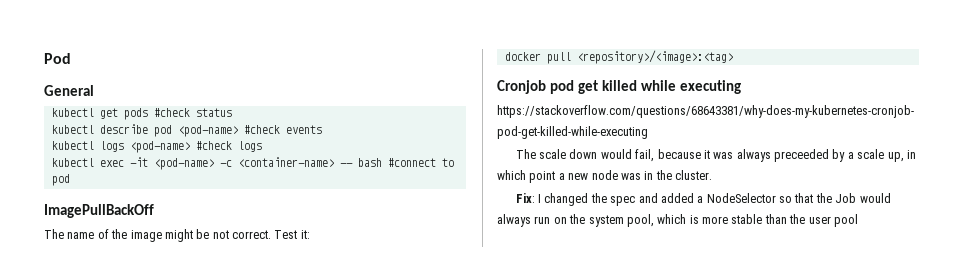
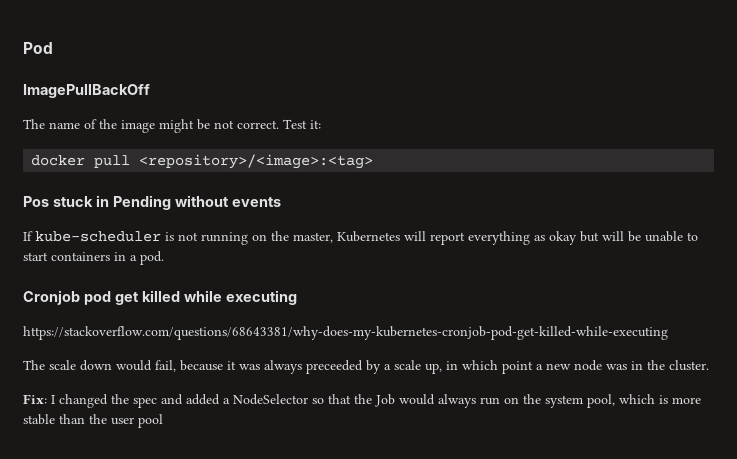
- General
- kubectl get pods #check status
- kubectl describe pod <pod-name> #check events
- kubectl logs <pod-name> #check logs
- kubectl exec -it <pod-name> -c <container-name> -- bash #connect to pod
+ Pos stuck in Pending without events
+ If kube-scheduler is not running on the master, Kubernetes will report everything as okay but will be unable to start containers in a pod.

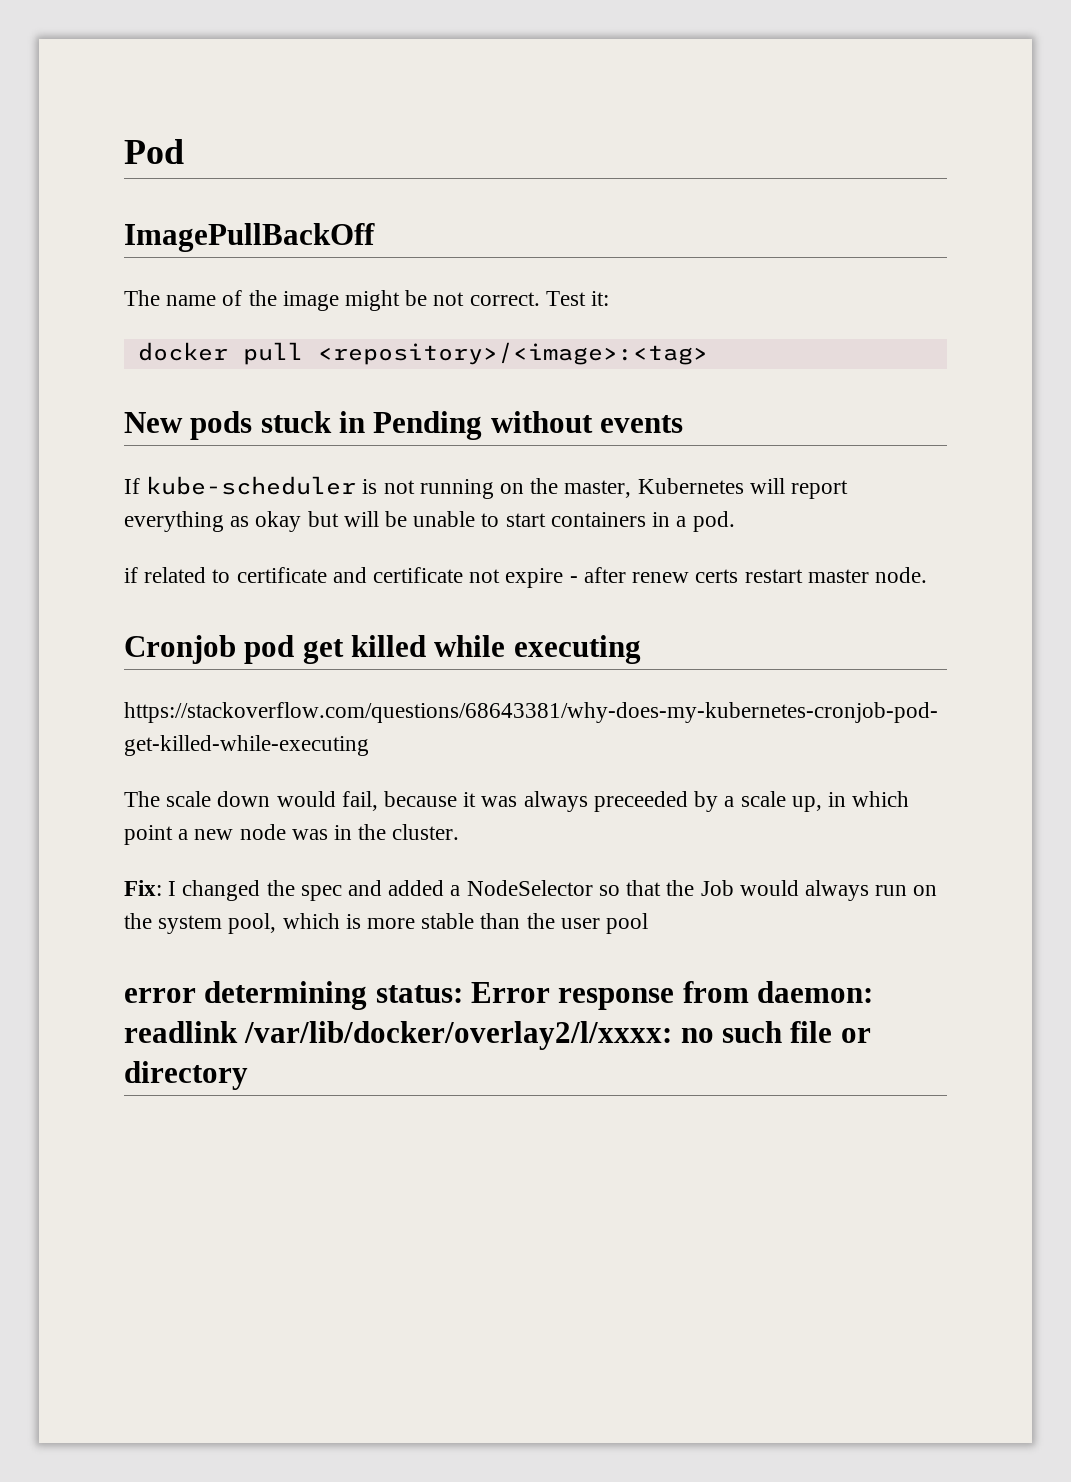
- Pos stuck in Pending without events
+ New pods stuck in Pending without events
+ if related to certificate and certificate not expire - after renew certs restart master node.
+ error determining status: Error response from daemon: readlink /var/lib/docker/overlay2/l/xxxx: no such file or directory

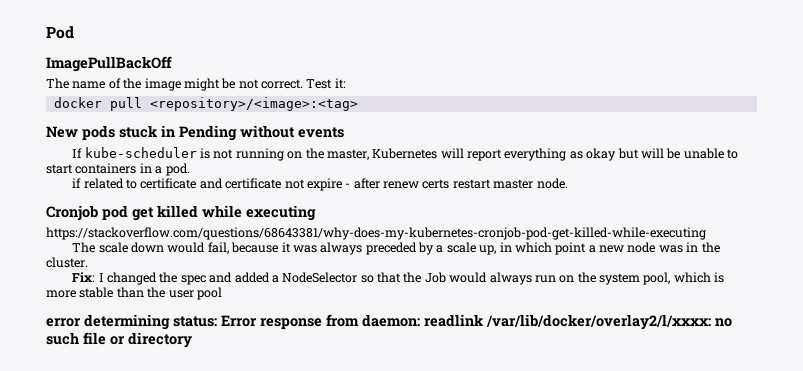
- The scale down would fail, because it was always preceeded by a scale up, in which point a new node was in the cluster.
+ The scale down would fail, because it was always preceded by a scale up, in which point a new node was in the cluster.

